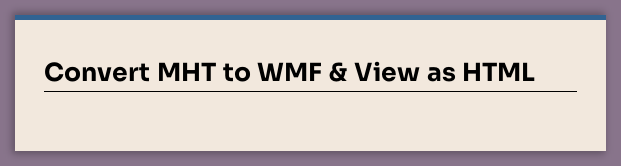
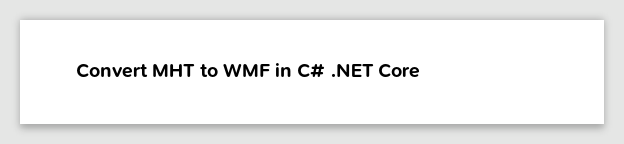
- Convert MHT to WMF & View as HTML
+ Convert MHT to WMF in C# .NET Core

